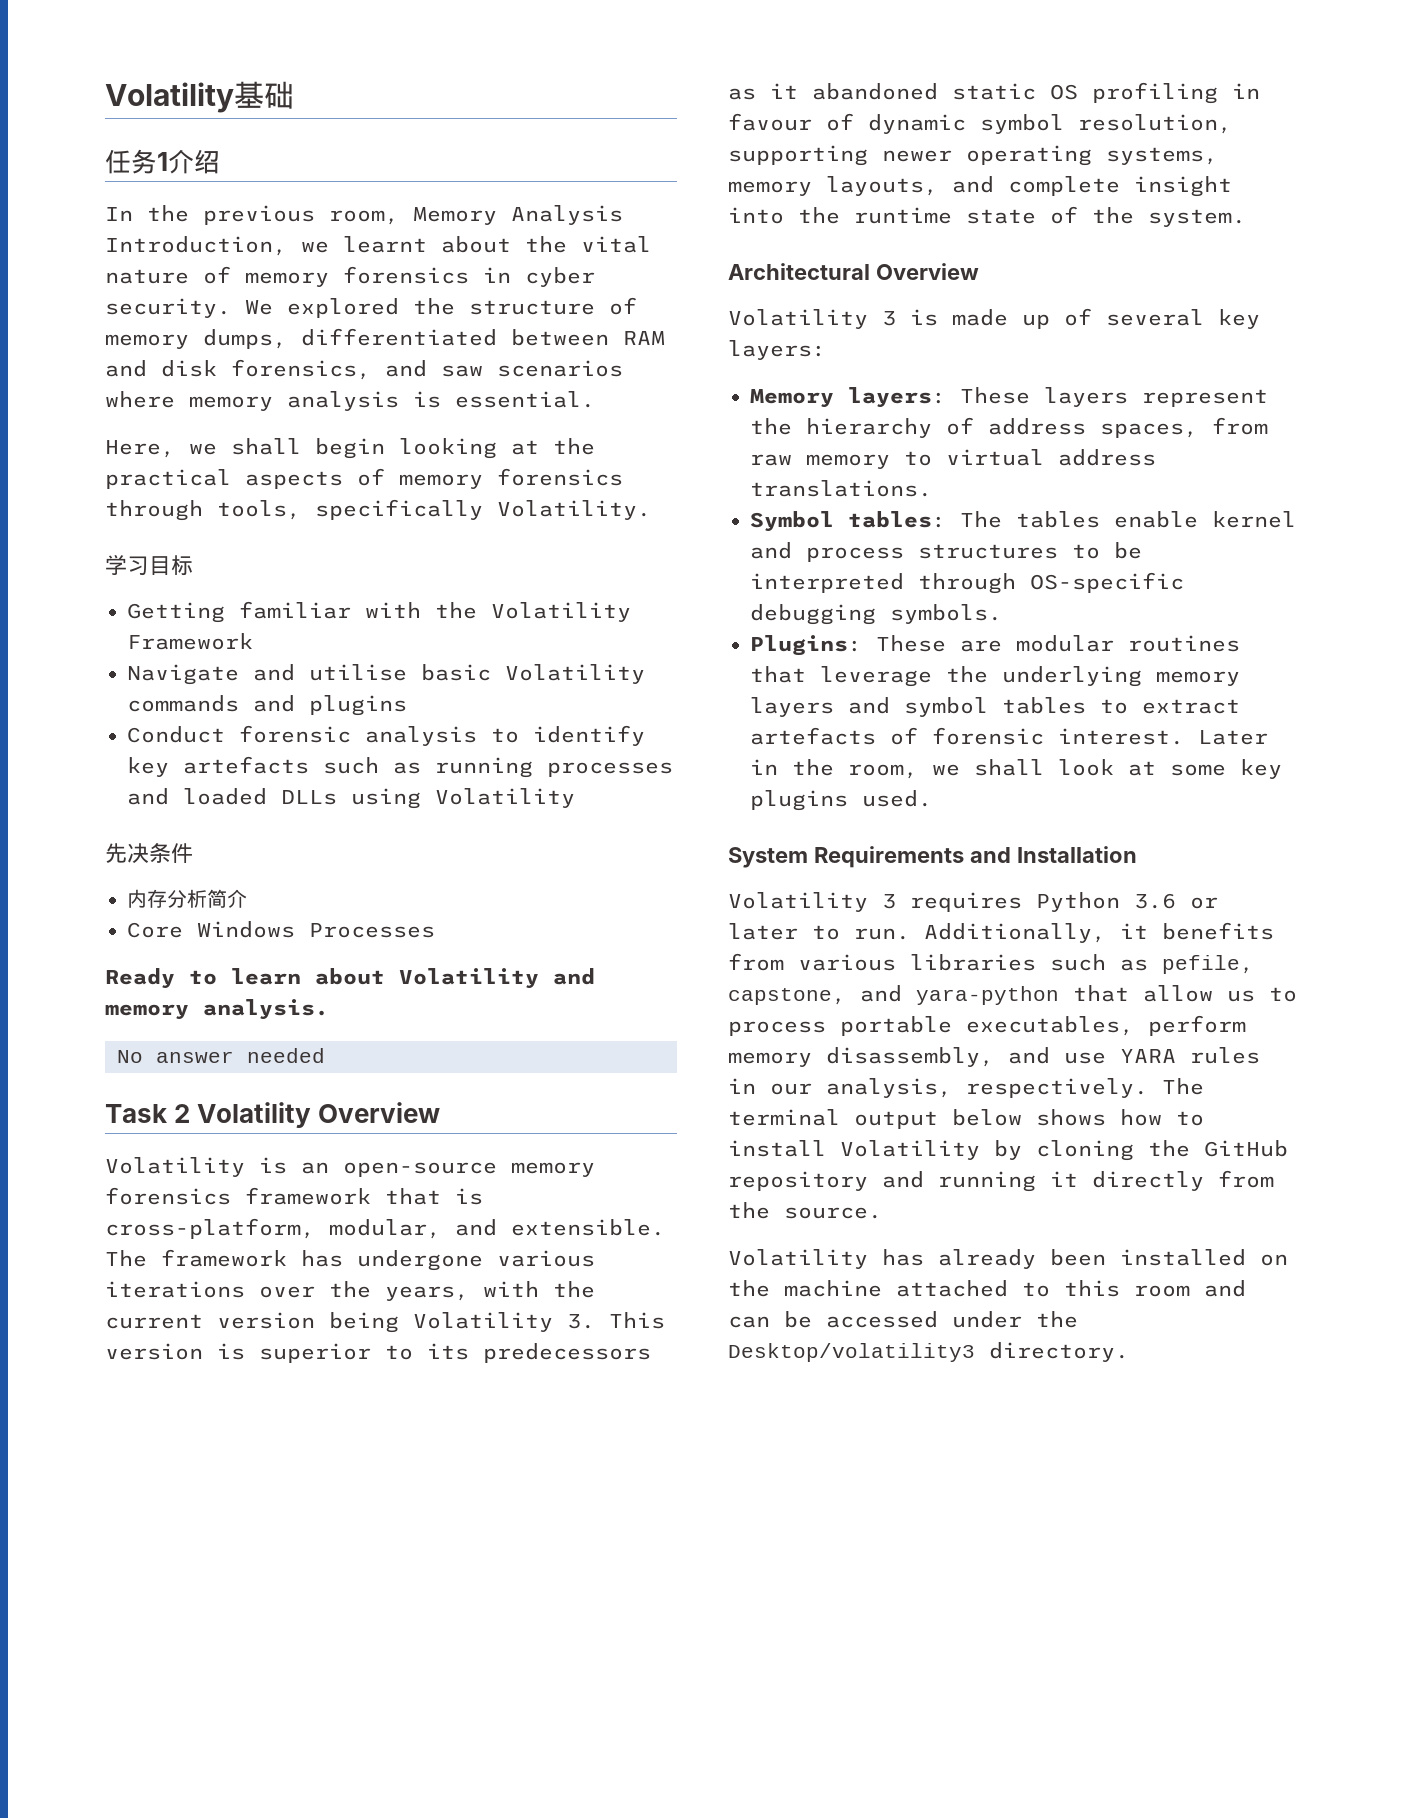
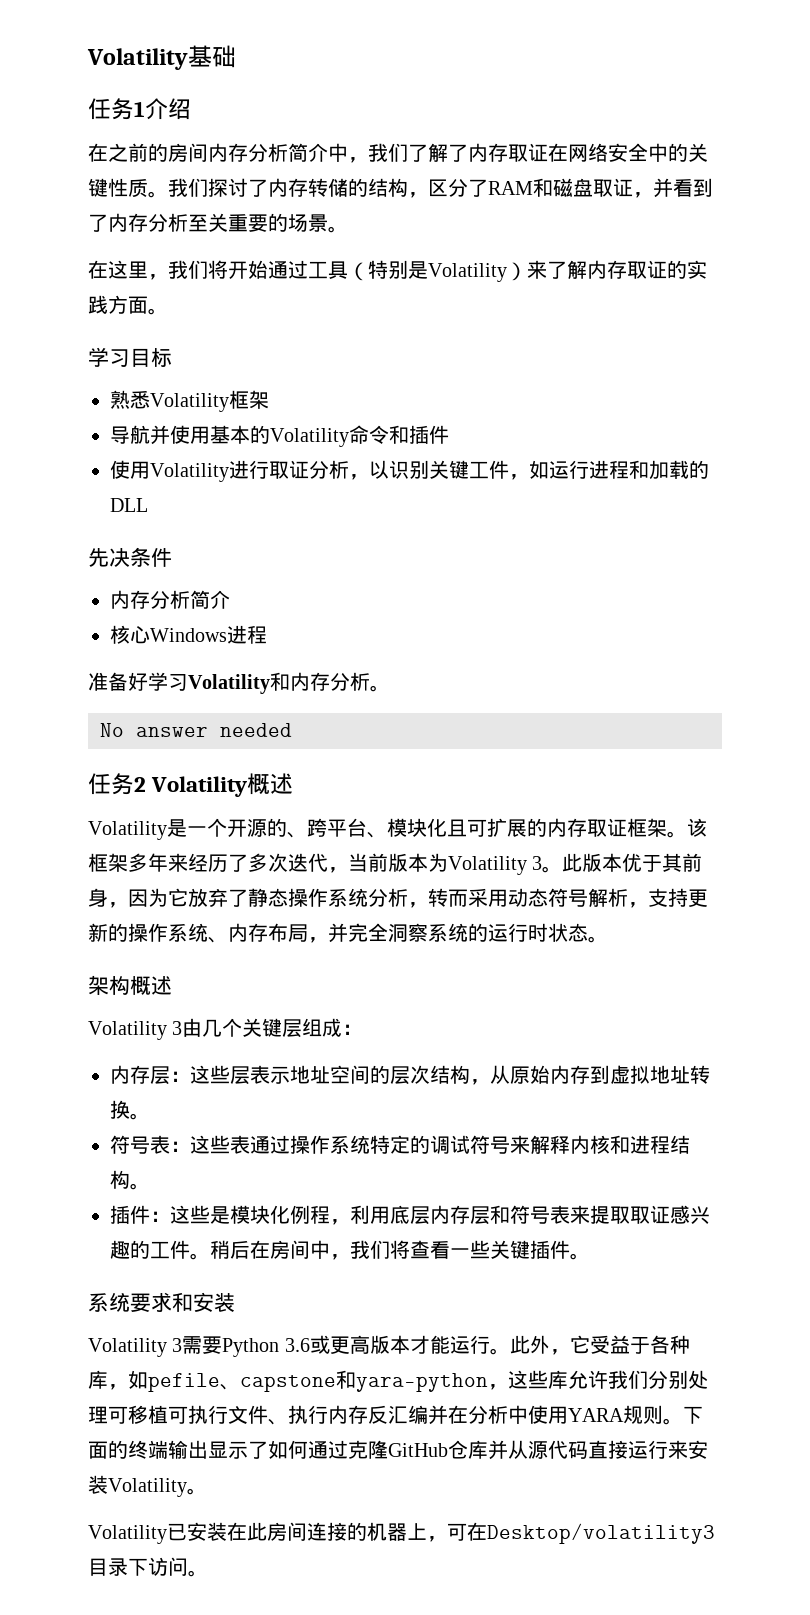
- In the previous room, Memory Analysis Introduction, we learnt about the vital nature of memory forensics in cyber security. We explored the structure of memory dumps, differentiated between RAM and disk forensics, and saw scenarios where memory analysis is essential.
- Here, we shall begin looking at the practical aspects of memory forensics through tools, specifically Volatility.
+ 在之前的房间内存分析简介中，我们了解了内存取证在网络安全中的关键性质。我们探讨了内存转储的结构，区分了RAM和磁盘取证，并看到了内存分析至关重要的场景。
+ 在这里，我们将开始通过工具（特别是Volatility）来了解内存取证的实践方面。
  学习目标
- Getting familiar with the Volatility Framework
- Navigate and utilise basic Volatility commands and plugins
- Conduct forensic analysis to identify key artefacts such as running processes and loaded DLLs using Volatility
+ 熟悉Volatility框架
+ 导航并使用基本的Volatility命令和插件
+ 使用Volatility进行取证分析，以识别关键工件，如运行进程和加载的DLL
- Core Windows Processes
- Ready to learn about Volatility and memory analysis.
+ 核心Windows进程
+ 准备好学习Volatility和内存分析。
- Task 2 Volatility Overview
- Volatility is an open-source memory forensics framework that is cross-platform, modular, and extensible. The framework has undergone various iterations over the years, with the current version being Volatility 3. This version is superior to its predecessors as it abandoned static OS profiling in favour of dynamic symbol resolution, supporting newer operating systems, memory layouts, and complete insight into the runtime state of the system.
- Architectural Overview
- Volatility 3 is made up of several key layers:
- Memory layers: These layers represent the hierarchy of address spaces, from raw memory to virtual address translations.
- Symbol tables: The tables enable kernel and process structures to be interpreted through OS-specific debugging symbols.
- Plugins: These are modular routines that leverage the underlying memory layers and symbol tables to extract artefacts of forensic interest. Later in the room, we shall look at some key plugins used.
- System Requirements and Installation
- Volatility 3 requires Python 3.6 or later to run. Additionally, it benefits from various libraries such as pefile, capstone, and yara-python that allow us to process portable executables, perform memory disassembly, and use YARA rules in our analysis, respectively. The terminal output below shows how to install Volatility by cloning the GitHub repository and running it directly from the source.
- Volatility has already been installed on the machine attached to this room and can be accessed under the Desktop/volatility3 directory.
+ 任务2 Volatility概述
+ Volatility是一个开源的、跨平台、模块化且可扩展的内存取证框架。该框架多年来经历了多次迭代，当前版本为Volatility 3。此版本优于其前身，因为它放弃了静态操作系统分析，转而采用动态符号解析，支持更新的操作系统、内存布局，并完全洞察系统的运行时状态。
+ 架构概述
+ Volatility 3由几个关键层组成：
+ 内存层：这些层表示地址空间的层次结构，从原始内存到虚拟地址转换。
+ 符号表：这些表通过操作系统特定的调试符号来解释内核和进程结构。
+ 插件：这些是模块化例程，利用底层内存层和符号表来提取取证感兴趣的工件。稍后在房间中，我们将查看一些关键插件。
+ 系统要求和安装
+ Volatility 3需要Python 3.6或更高版本才能运行。此外，它受益于各种库，如pefile、capstone和yara-python，这些库允许我们分别处理可移植可执行文件、执行内存反汇编并在分析中使用YARA规则。下面的终端输出显示了如何通过克隆GitHub仓库并从源代码直接运行来安装Volatility。
+ Volatility已安装在此房间连接的机器上，可在Desktop/volatility3目录下访问。

